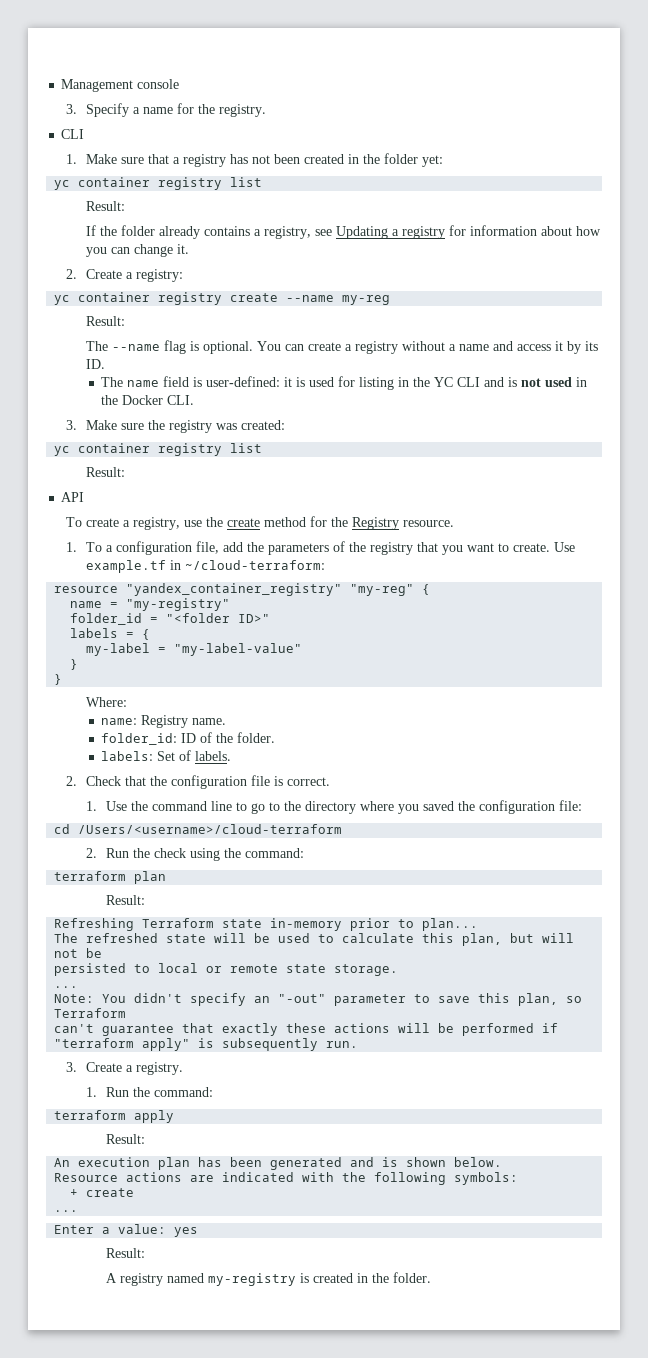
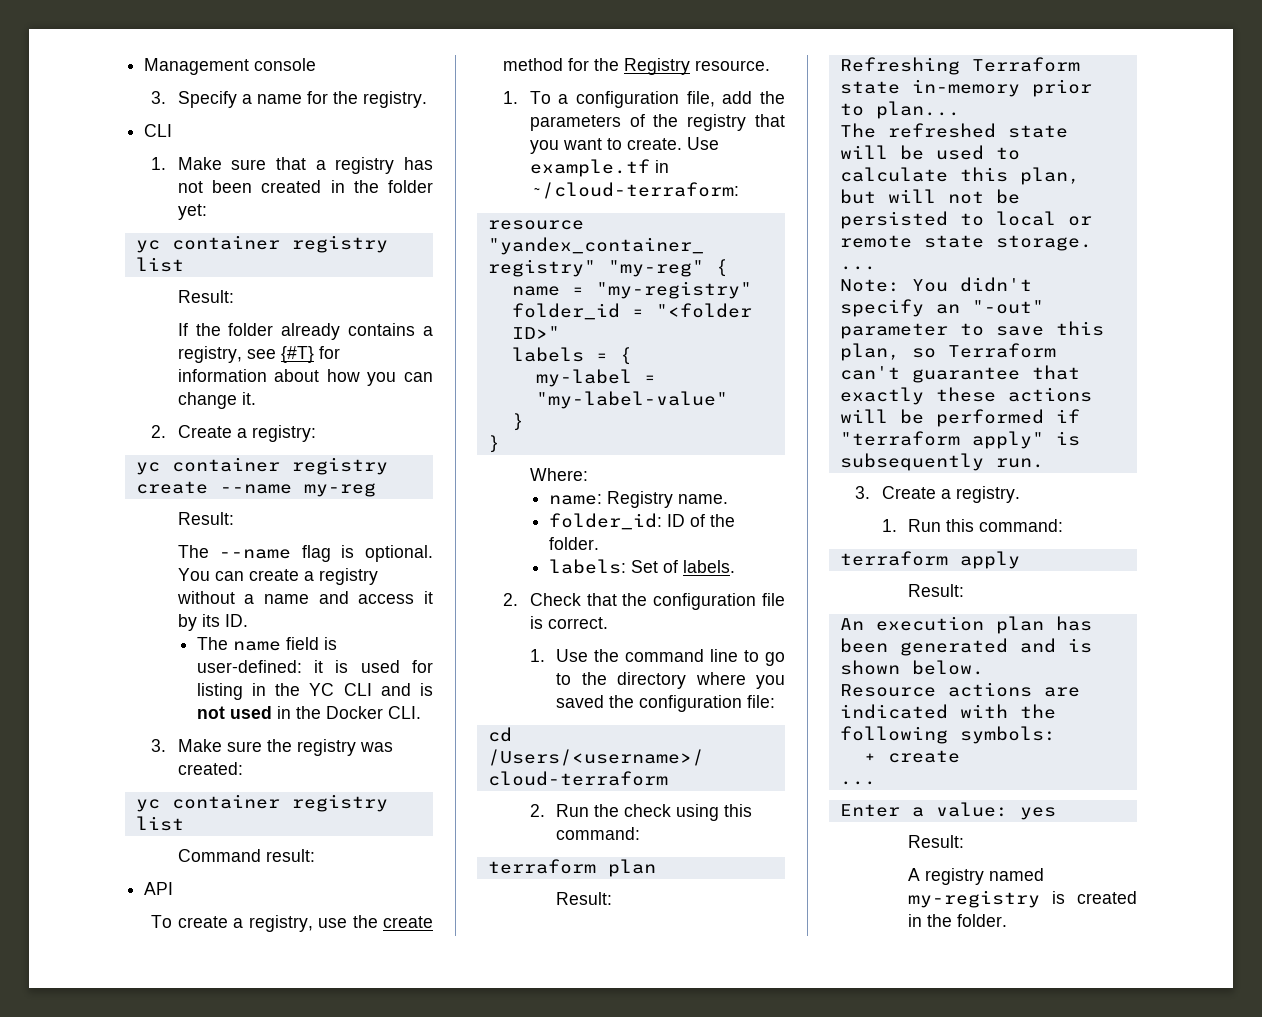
- If the folder already contains a registry, see Updating a registry for information about how you can change it.
+ If the folder already contains a registry, see {#T} for information about how you can change it.
  3. Make sure the registry was created:
  yc container registry list
- Result:
+ Command result:
- 2. Run the check using the command:
+ 2. Run the check using this command:
- 1. Run the command:
+ 1. Run this command:

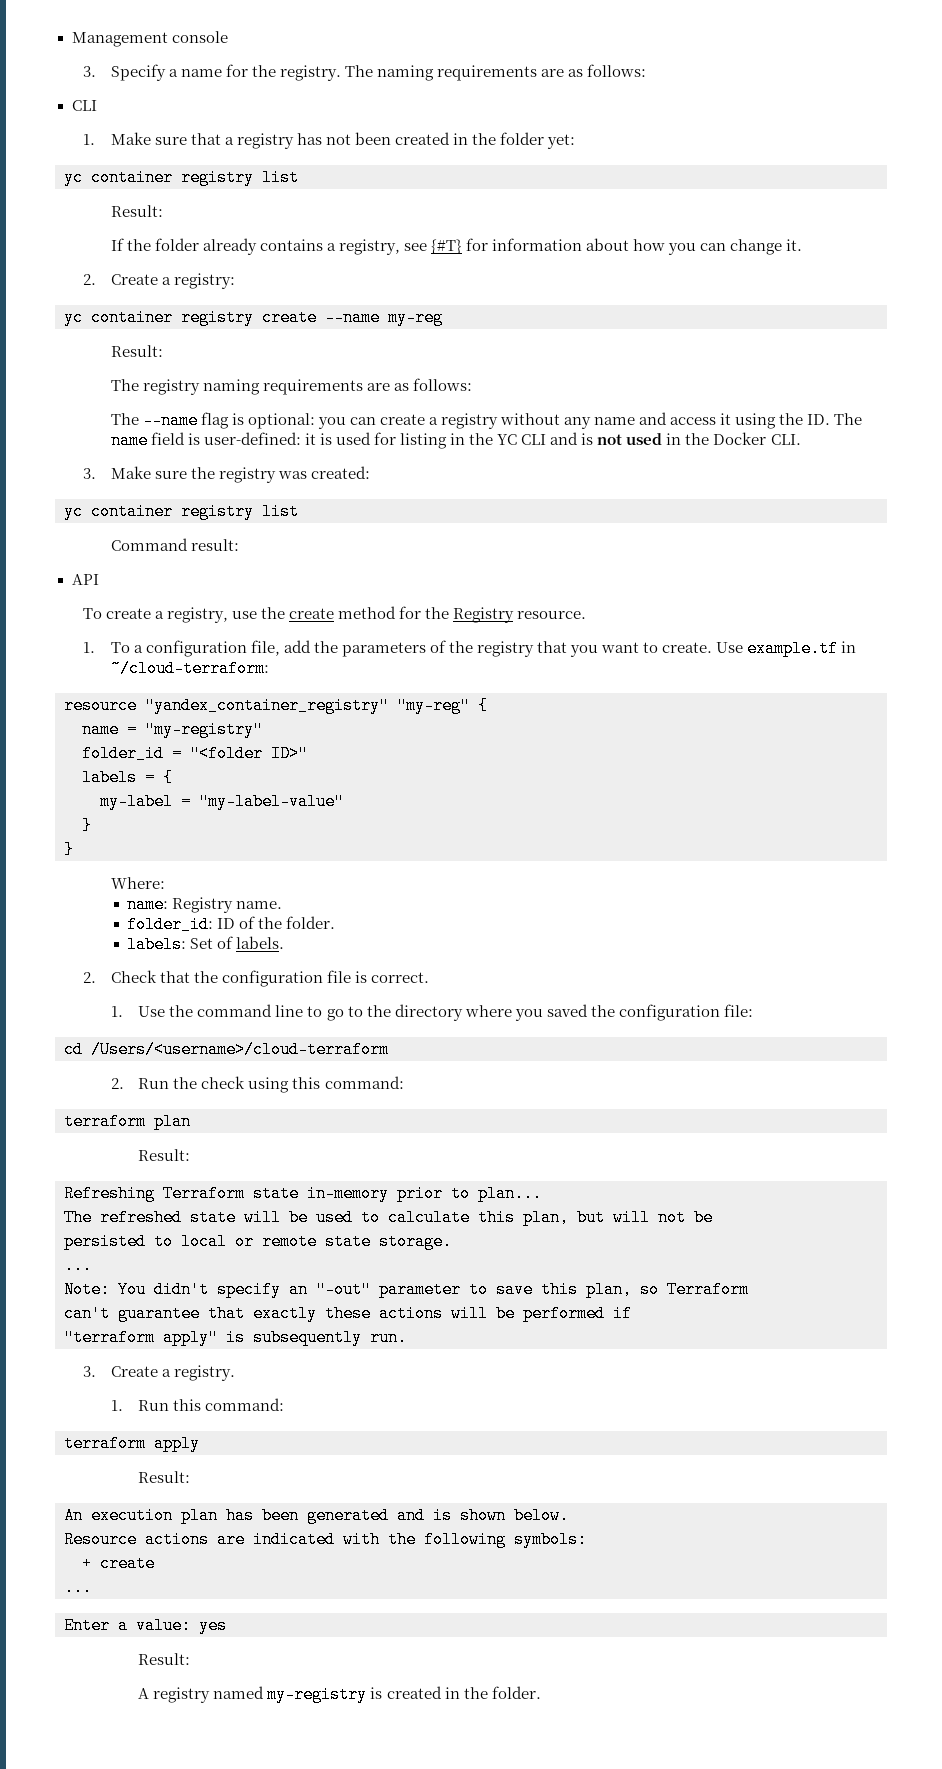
+ The naming requirements are as follows:
+ The registry naming requirements are as follows:
- The --name flag is optional. You can create a registry without a name and access it by its ID.
- The name field is user-defined: it is used for listing in the YC CLI and is not used in the Docker CLI.
+ The --name flag is optional: you can create a registry without any name and access it using the ID. The name field is user-defined: it is used for listing in the YC CLI and is not used in the Docker CLI.

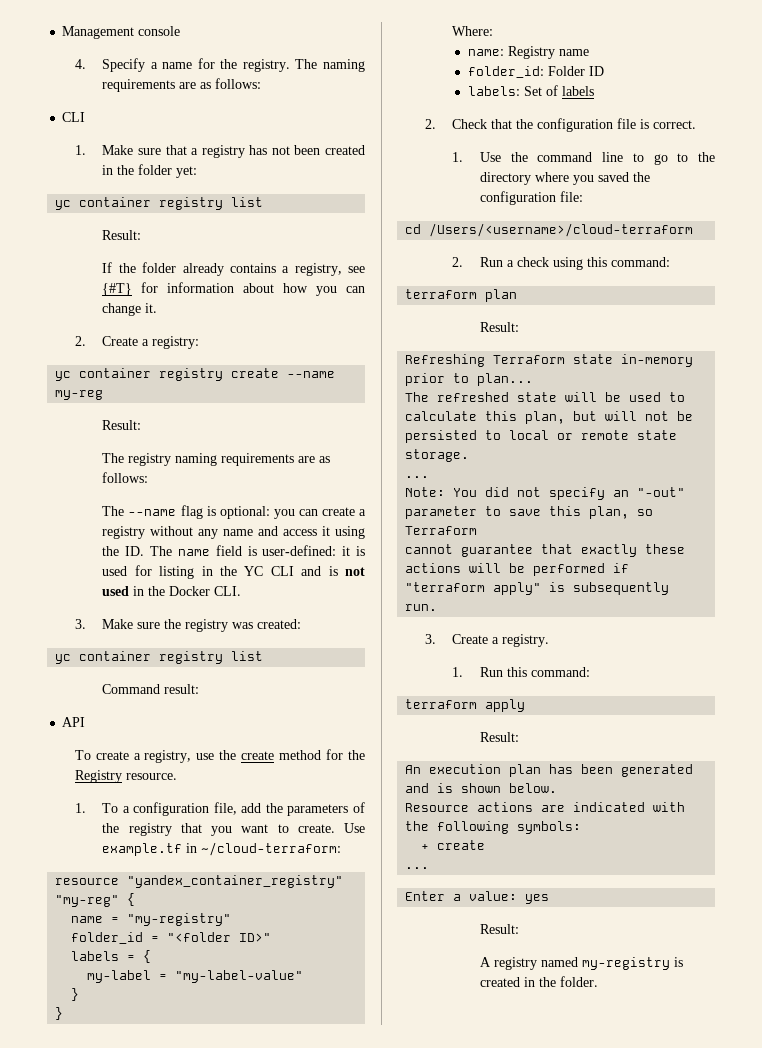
- 3. Specify a name for the registry.
+ 4. Specify a name for the registry.
- name: Registry name.
+ name: Registry name
- folder_id: ID of the folder.
+ folder_id: Folder ID
- labels: Set of labels.
+ labels: Set of labels
- 2. Run the check using this command:
+ 2. Run a check using this command:
- Note: You didn't specify an "-out" parameter to save this plan, so Terraform
+ Note: You did not specify an "-out" parameter to save this plan, so Terraform
- can't guarantee that exactly these actions will be performed if
+ cannot guarantee that exactly these actions will be performed if

